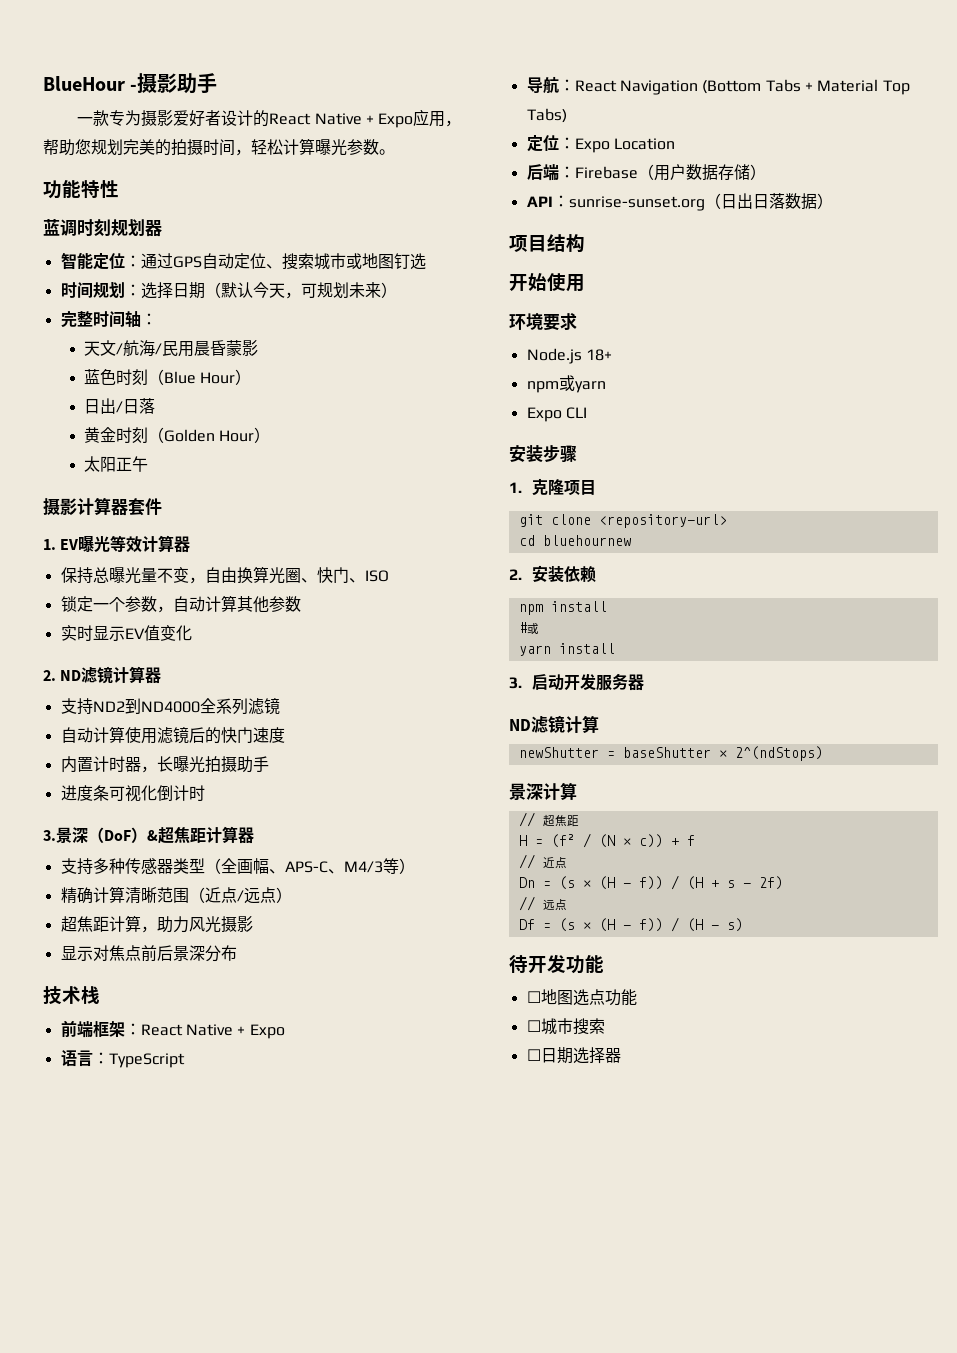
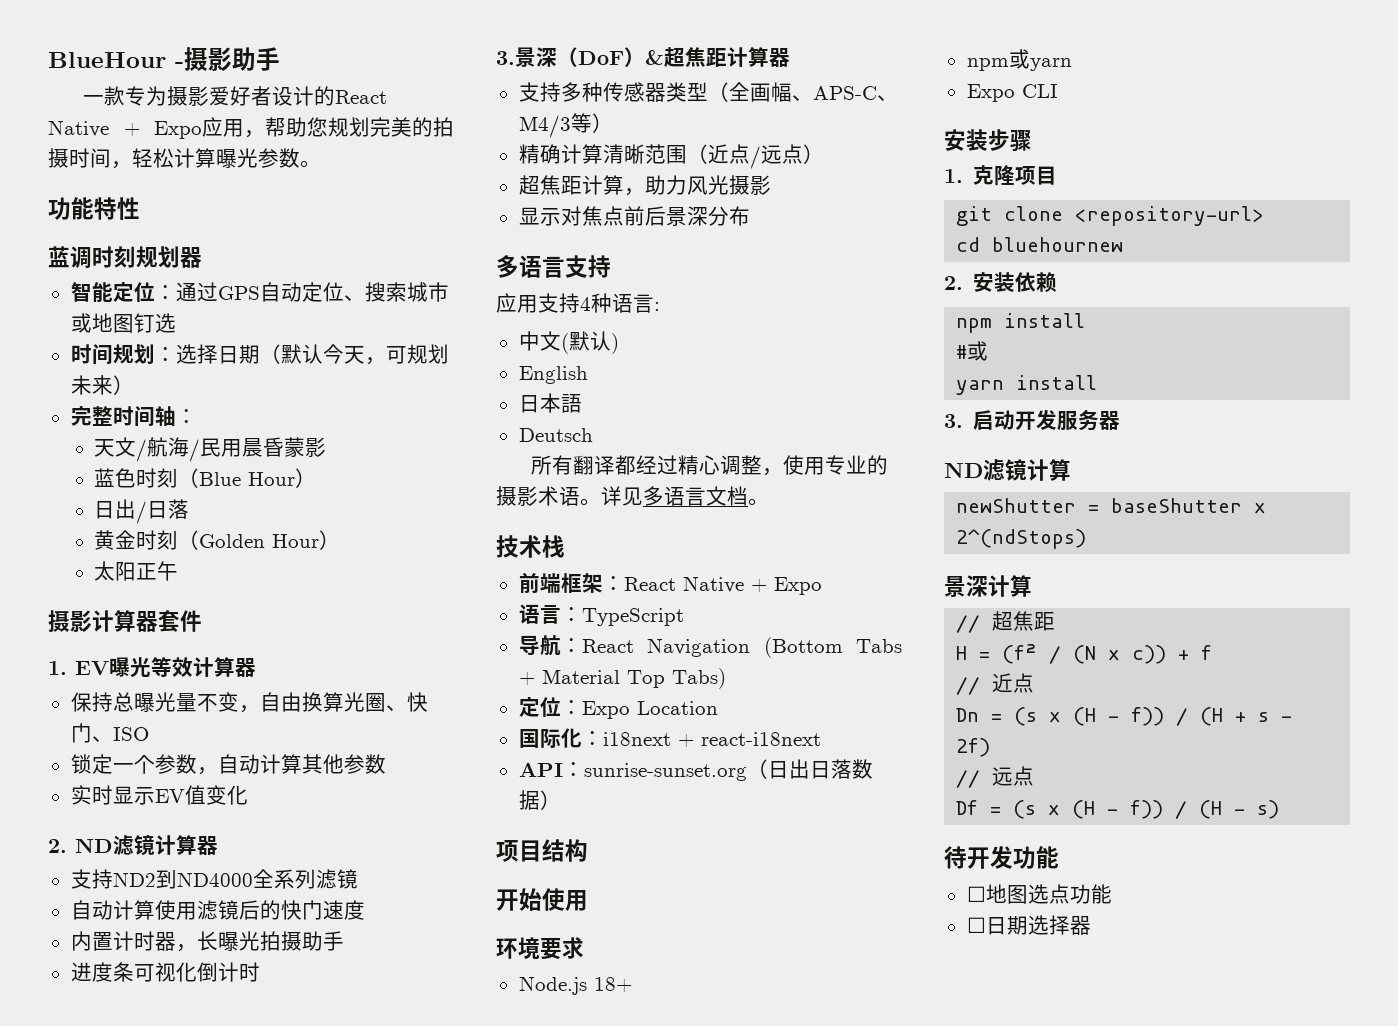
+ 多语言支持
+ 应用支持4种语言:
+ 中文(默认)
+ English
+ 日本語
+ Deutsch
+ 所有翻译都经过精心调整，使用专业的摄影术语。详见多语言文档。
- 后端：Firebase（用户数据存储）
+ 国际化：i18next + react-i18next
- ☐城市搜索

